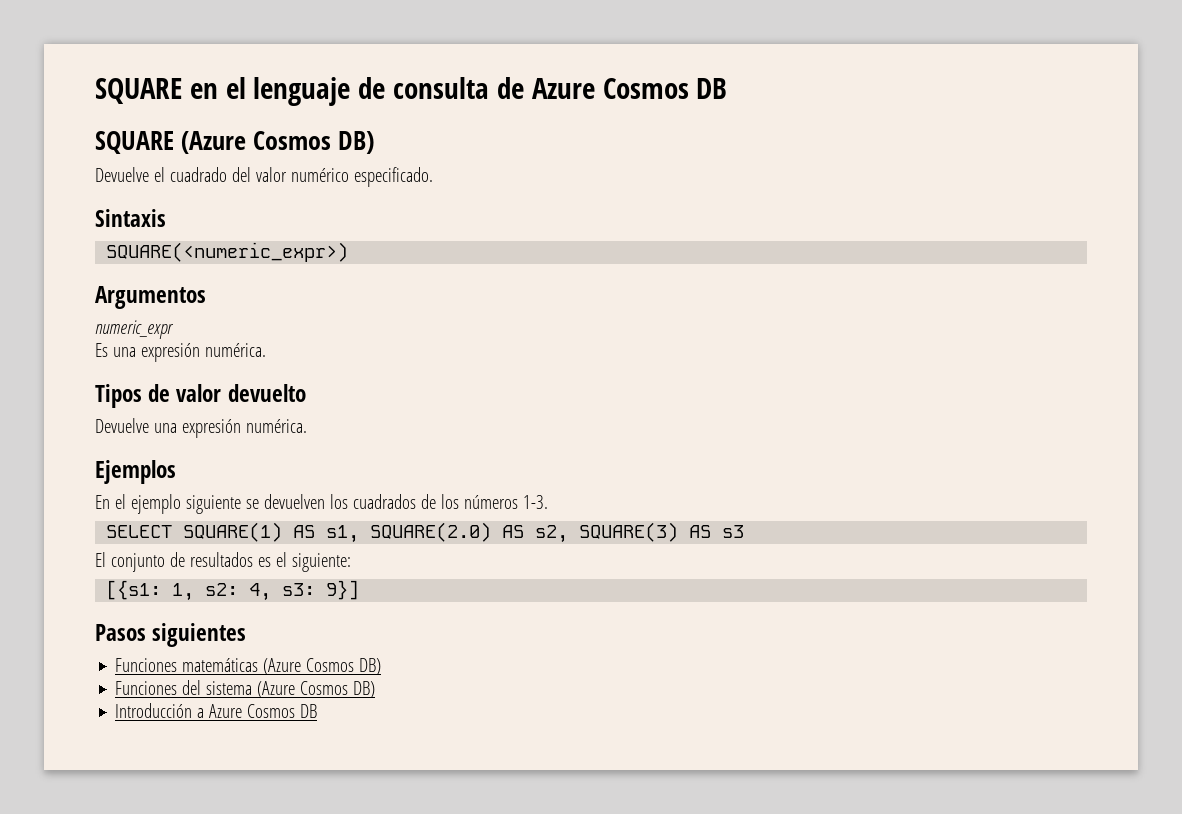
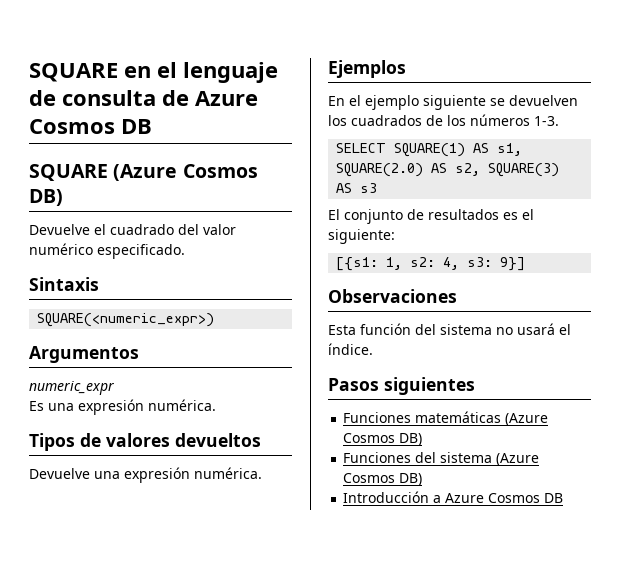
- Tipos de valor devuelto
+ Tipos de valores devueltos
+ Observaciones
+ Esta función del sistema no usará el índice.

